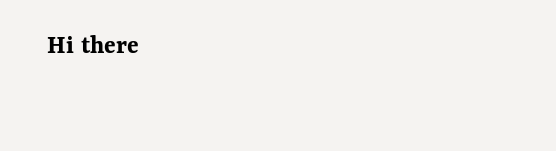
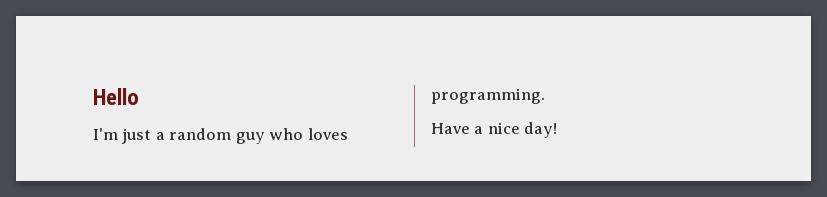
- Hi there
+ Hello
+ I'm just a random guy who loves programming.
+ Have a nice day!

